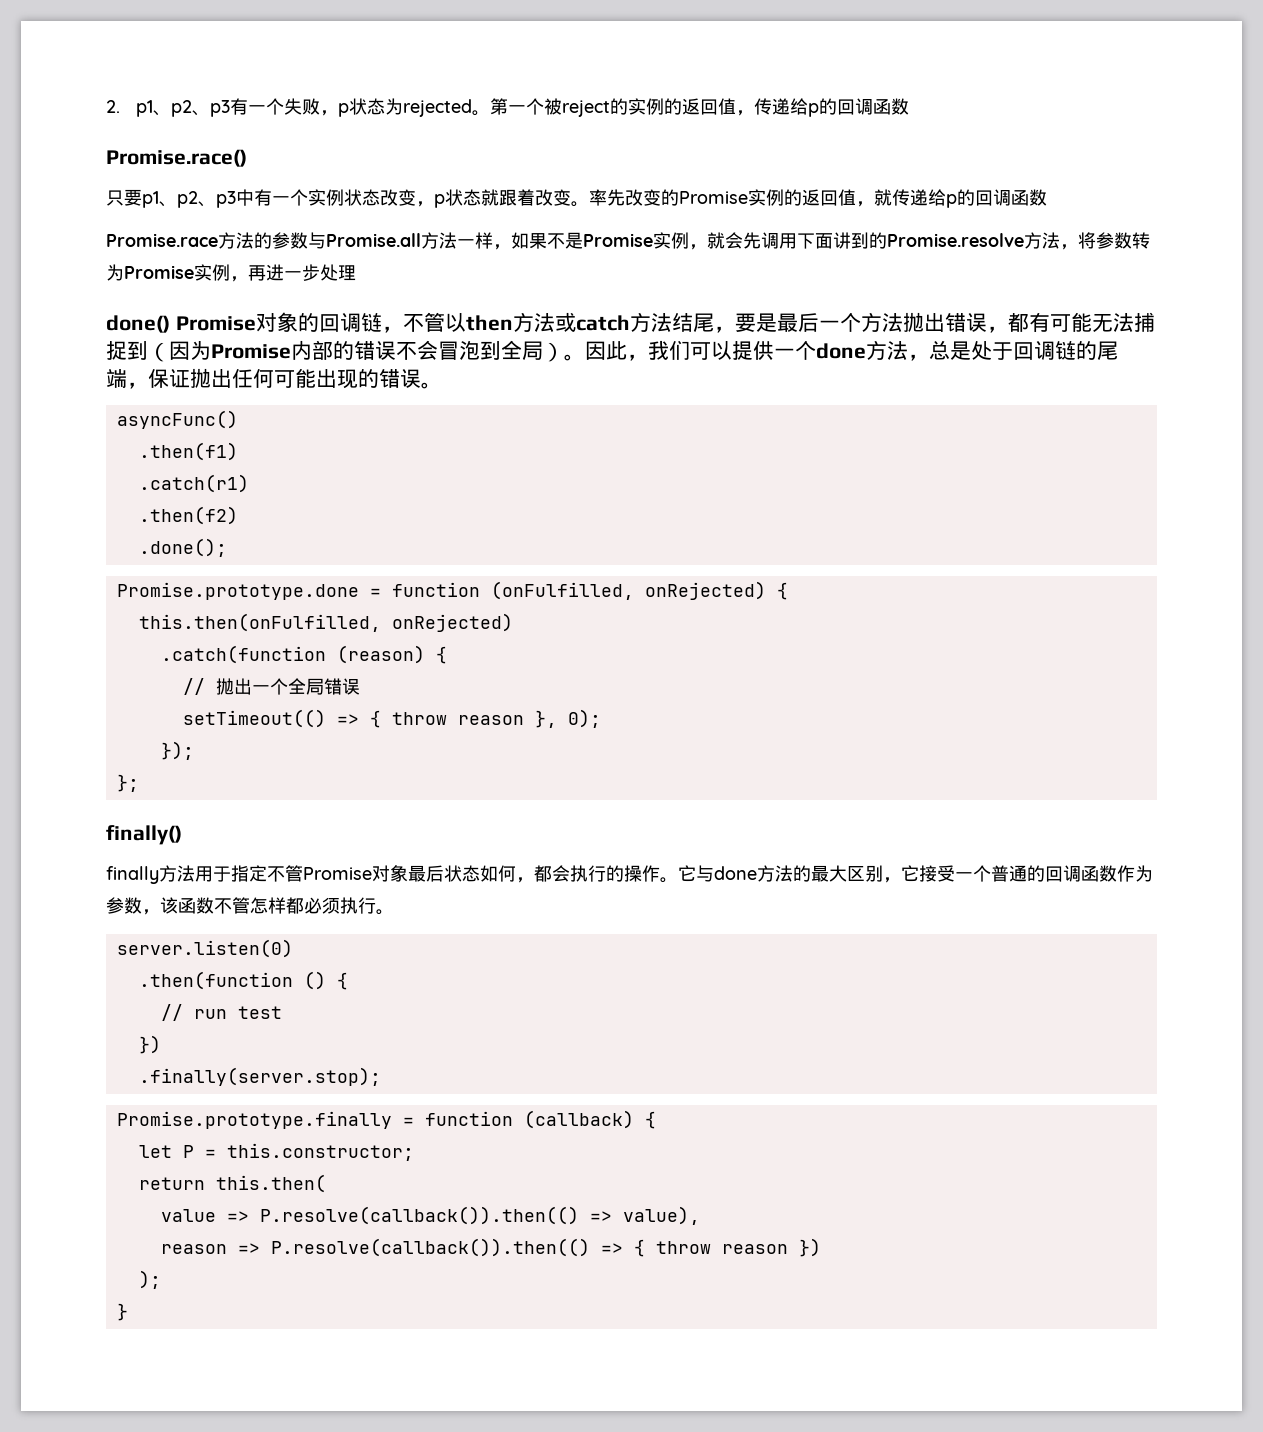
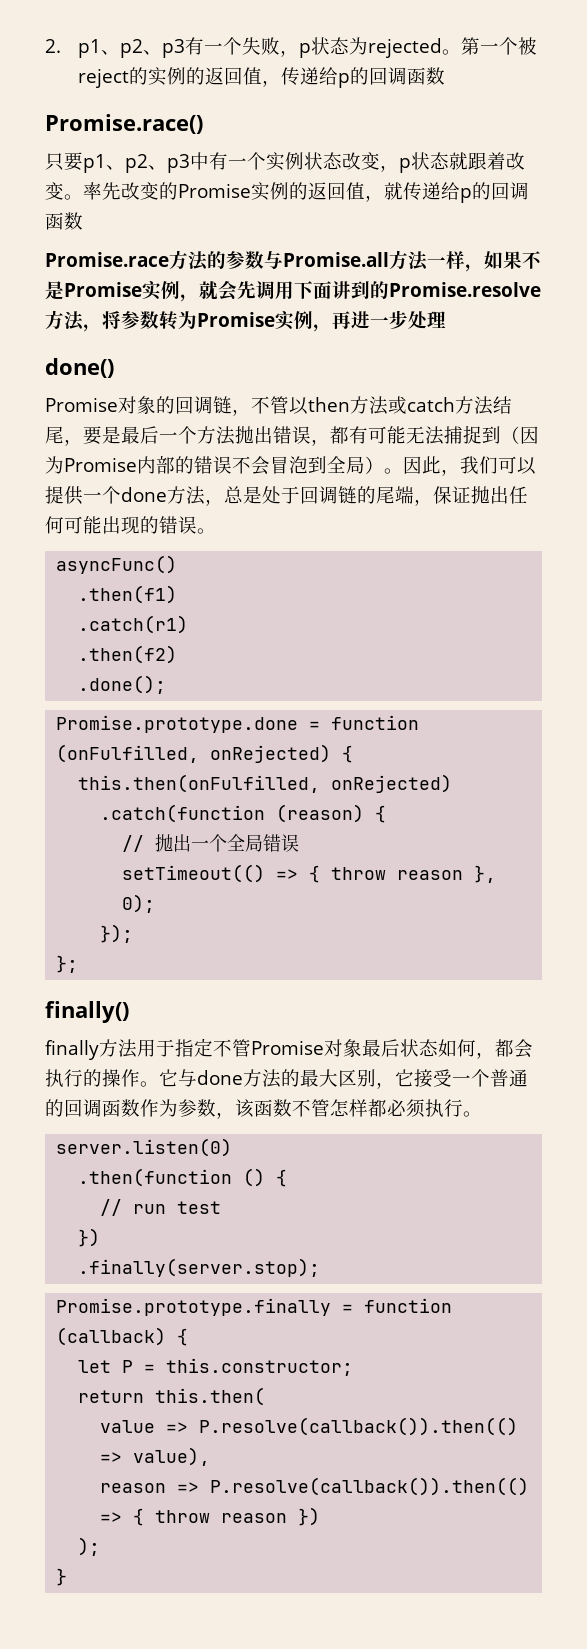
- done() Promise对象的回调链，不管以then方法或catch方法结尾，要是最后一个方法抛出错误，都有可能无法捕捉到（因为Promise内部的错误不会冒泡到全局）。
+ done()
+ Promise对象的回调链，不管以then方法或catch方法结尾，要是最后一个方法抛出错误，都有可能无法捕捉到（因为Promise内部的错误不会冒泡到全局）。

